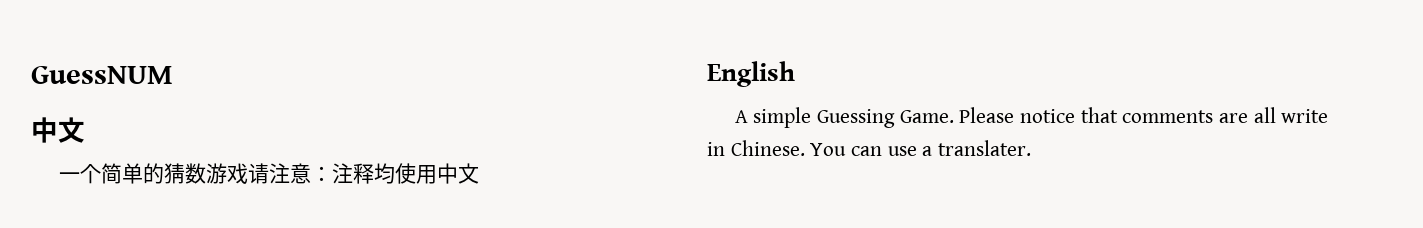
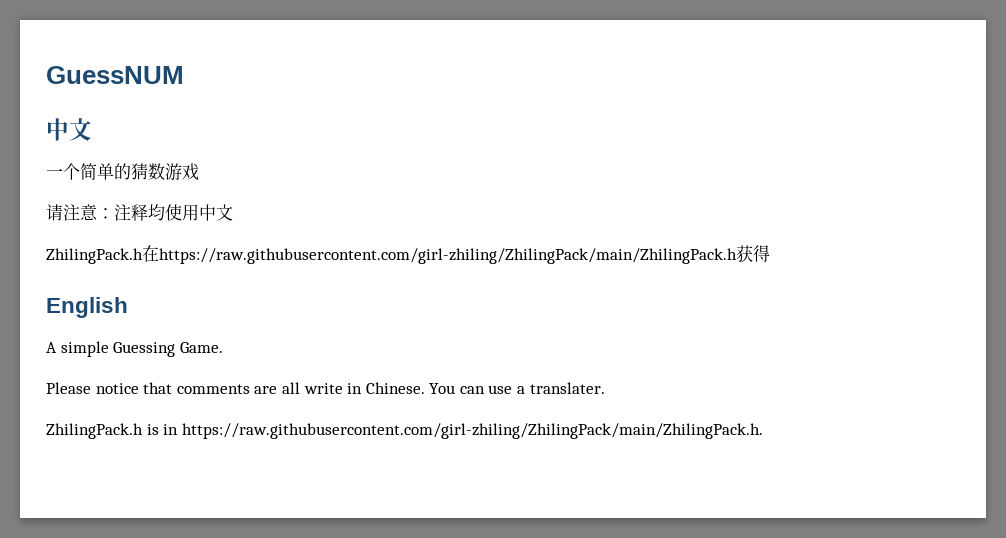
- 一个简单的猜数游戏请注意：注释均使用中文
+ 一个简单的猜数游戏
+ 请注意：注释均使用中文
+ ZhilingPack.h在https://raw.githubusercontent.com/girl-zhiling/ZhilingPack/main/ZhilingPack.h获得
- A simple Guessing Game. Please notice that comments are all write in Chinese.
+ A simple Guessing Game.
+ Please notice that comments are all write in Chinese.
+ ZhilingPack.h is in https://raw.githubusercontent.com/girl-zhiling/ZhilingPack/main/ZhilingPack.h.

